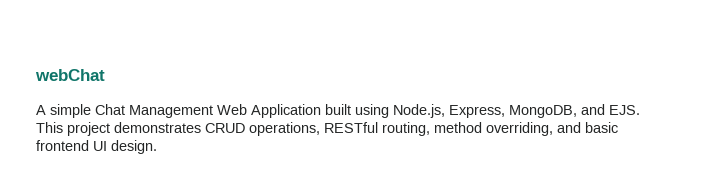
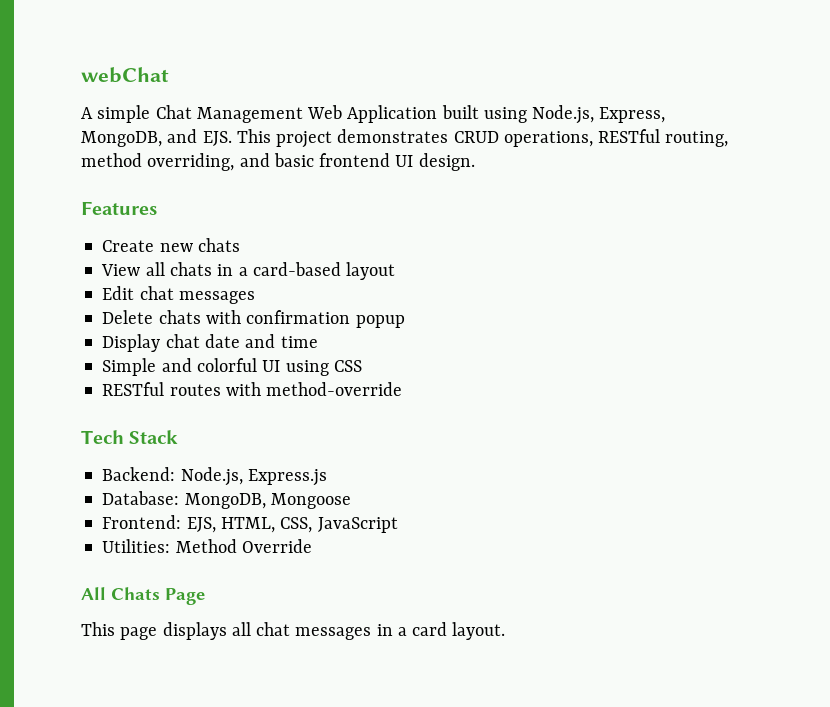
+ Features
+ Create new chats
+ View all chats in a card-based layout
+ Edit chat messages
+ Delete chats with confirmation popup
+ Display chat date and time
+ Simple and colorful UI using CSS
+ RESTful routes with method-override
+ Tech Stack
+ Backend: Node.js, Express.js
+ Database: MongoDB, Mongoose
+ Frontend: EJS, HTML, CSS, JavaScript
+ Utilities: Method Override
+ All Chats Page
+ This page displays all chat messages in a card layout.

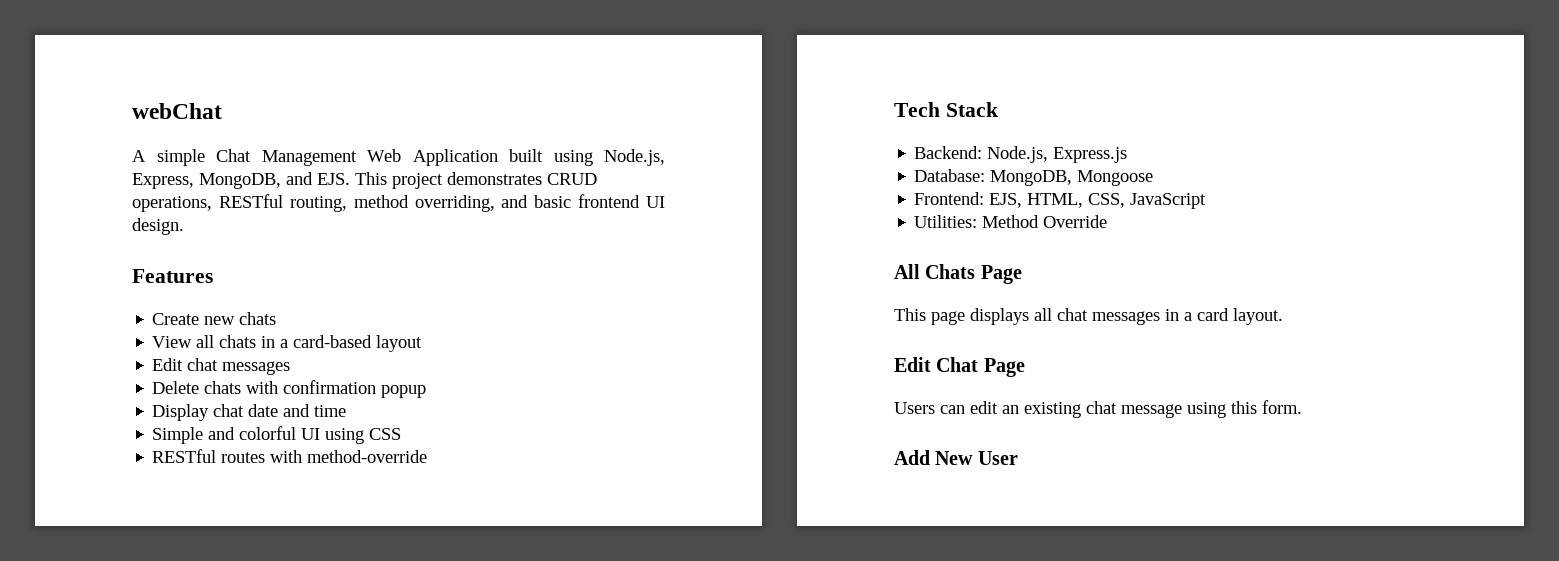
+ Edit Chat Page
+ Users can edit an existing chat message using this form.
+ Add New User

